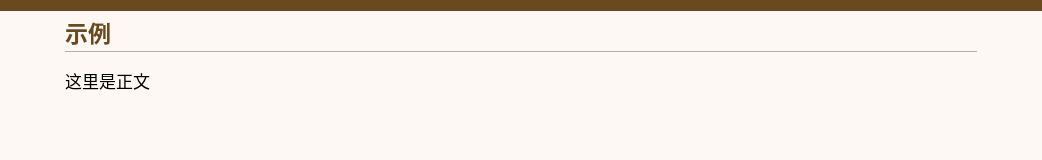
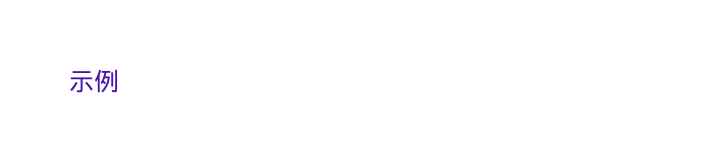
- 这里是正文

